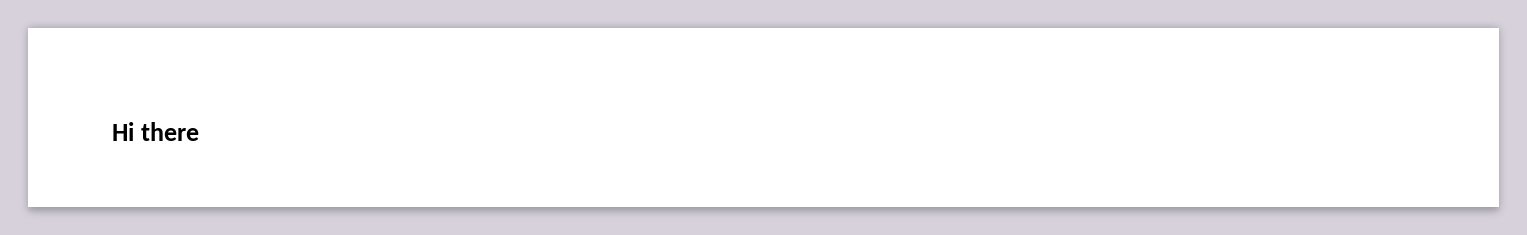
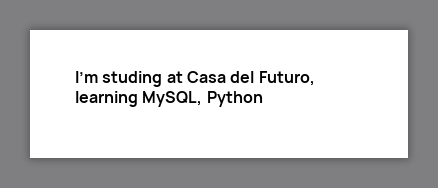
- Hi there
+ I’m studing at Casa del Futuro, learning MySQL, Python

